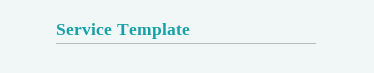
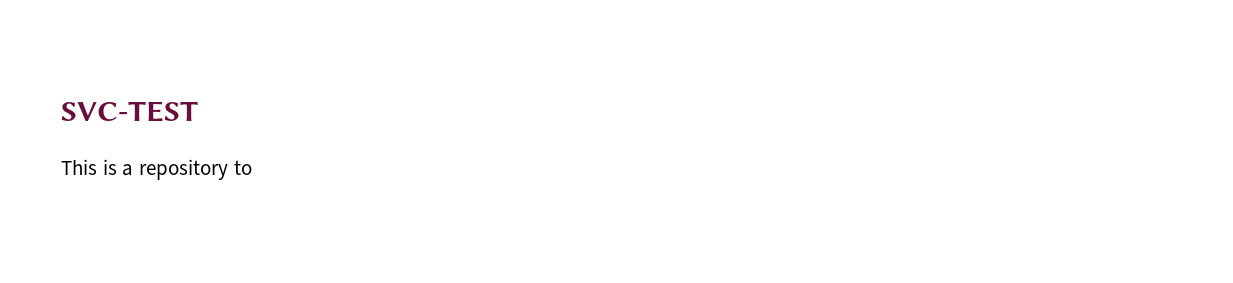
- Service Template
+ SVC-TEST
+ This is a repository to

